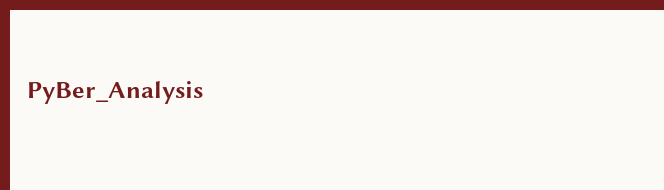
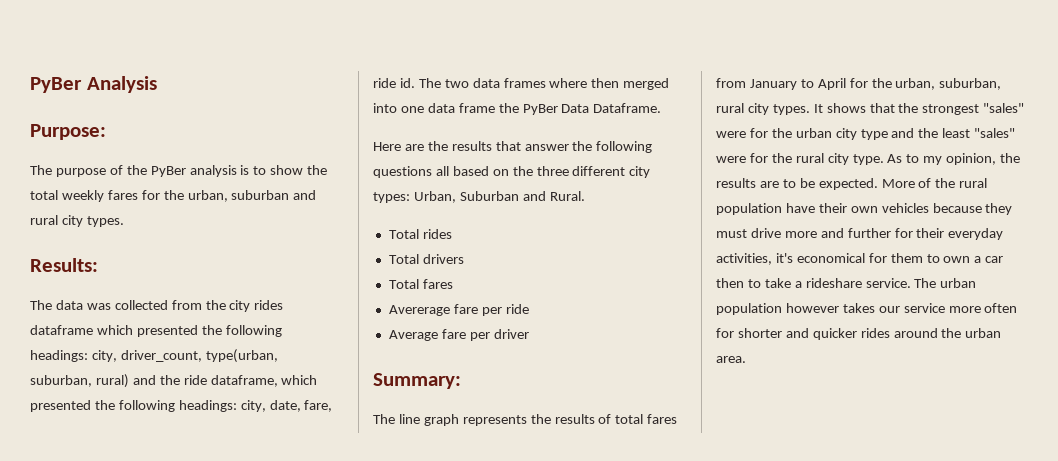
- PyBer_Analysis
+ PyBer Analysis
+ Purpose:
+ The purpose of the PyBer analysis is to show the total weekly fares for the urban, suburban and rural city types.
+ Results:
+ The data was collected from the city rides dataframe which presented the following headings: city, driver_count, type(urban, suburban, rural) and the ride dataframe, which presented the following headings: city, date, fare, ride id. The two data frames where then merged into one data frame the PyBer Data Dataframe.
+ Here are the results that answer the following questions all based on the three different city types: Urban, Suburban and Rural.
+ Total rides
+ Total drivers
+ Total fares
+ Avererage fare per ride
+ Average fare per driver
+ Summary:
+ The line graph represents the results of total fares from January to April for the urban, suburban, rural city types. It shows that the strongest "sales" were for the urban city type and the least "sales" were for the rural city type. As to my opinion, the results are to be expected. More of the rural population have their own vehicles because they must drive more and further for their everyday activities, it's economical for them to own a car then to take a rideshare service. The urban population however takes our service more often for shorter and quicker rides around the urban area.

